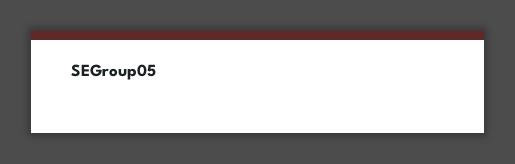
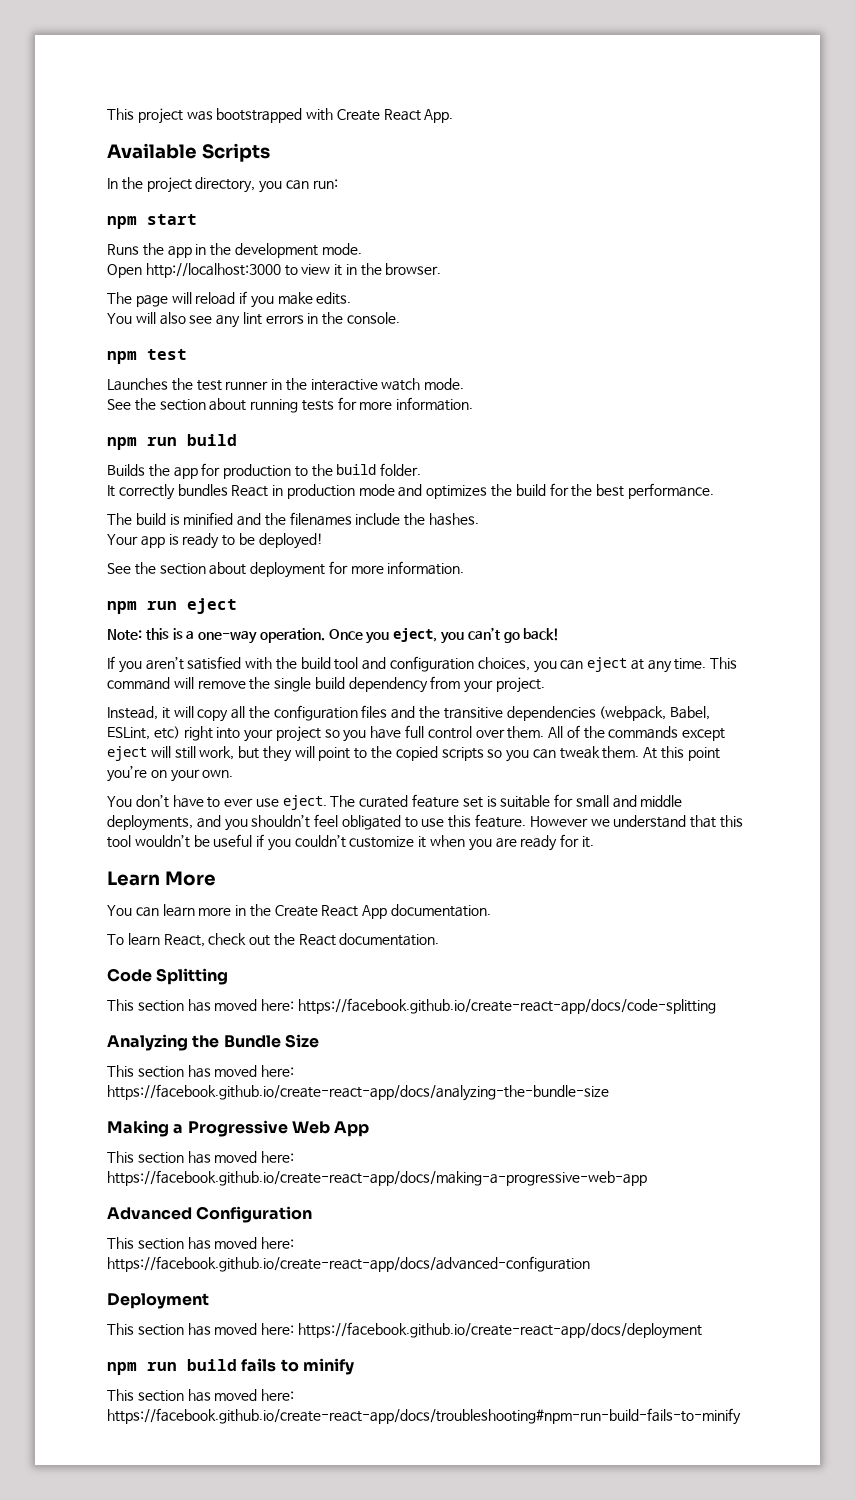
- SEGroup05
+ This project was bootstrapped with Create React App.
+ Available Scripts
+ In the project directory, you can run:
+ npm start
+ Runs the app in the development mode.
+ Open http://localhost:3000 to view it in the browser.
+ The page will reload if you make edits.
+ You will also see any lint errors in the console.
+ npm test
+ Launches the test runner in the interactive watch mode.
+ See the section about running tests for more information.
+ npm run build
+ Builds the app for production to the build folder.
+ It correctly bundles React in production mode and optimizes the build for the best performance.
+ The build is minified and the filenames include the hashes.
+ Your app is ready to be deployed!
+ See the section about deployment for more information.
+ npm run eject
+ Note: this is a one-way operation. Once you eject, you can’t go back!
+ If you aren’t satisfied with the build tool and configuration choices, you can eject at any time. This command will remove the single build dependency from your project.
+ Instead, it will copy all the configuration files and the transitive dependencies (webpack, Babel, ESLint, etc) right into your project so you have full control over them. All of the commands except eject will still work, but they will point to the copied scripts so you can tweak them. At this point you’re on your own.
+ You don’t have to ever use eject. The curated feature set is suitable for small and middle deployments, and you shouldn’t feel obligated to use this feature. However we understand that this tool wouldn’t be useful if you couldn’t customize it when you are ready for it.
+ Learn More
+ You can learn more in the Create React App documentation.
+ To learn React, check out the React documentation.
+ Code Splitting
+ This section has moved here: https://facebook.github.io/create-react-app/docs/code-splitting
+ Analyzing the Bundle Size
+ This section has moved here: https://facebook.github.io/create-react-app/docs/analyzing-the-bundle-size
+ Making a Progressive Web App
+ This section has moved here: https://facebook.github.io/create-react-app/docs/making-a-progressive-web-app
+ Advanced Configuration
+ This section has moved here: https://facebook.github.io/create-react-app/docs/advanced-configuration
+ Deployment
+ This section has moved here: https://facebook.github.io/create-react-app/docs/deployment
+ npm run build fails to minify
+ This section has moved here: https://facebook.github.io/create-react-app/docs/troubleshooting#npm-run-build-fails-to-minify

